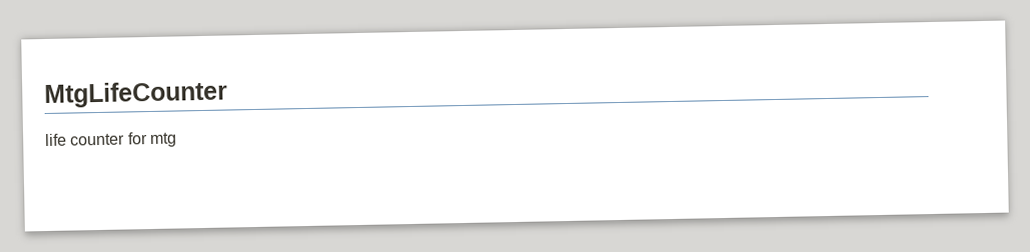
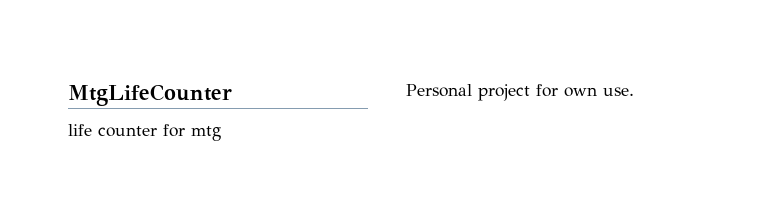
+ Personal project for own use.

